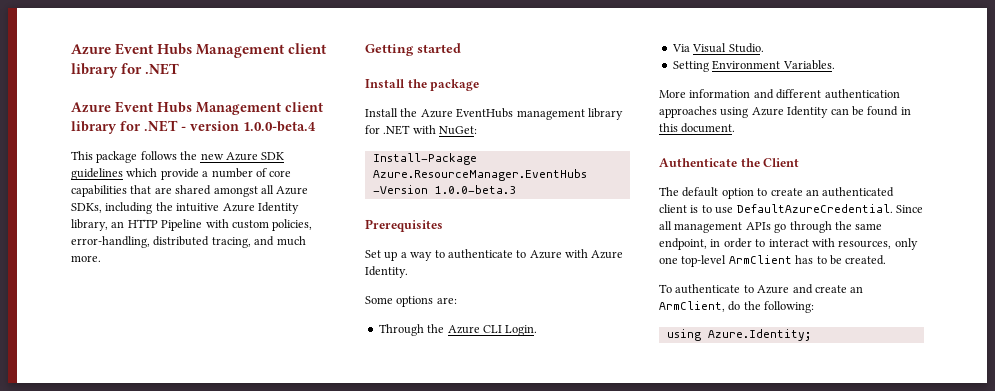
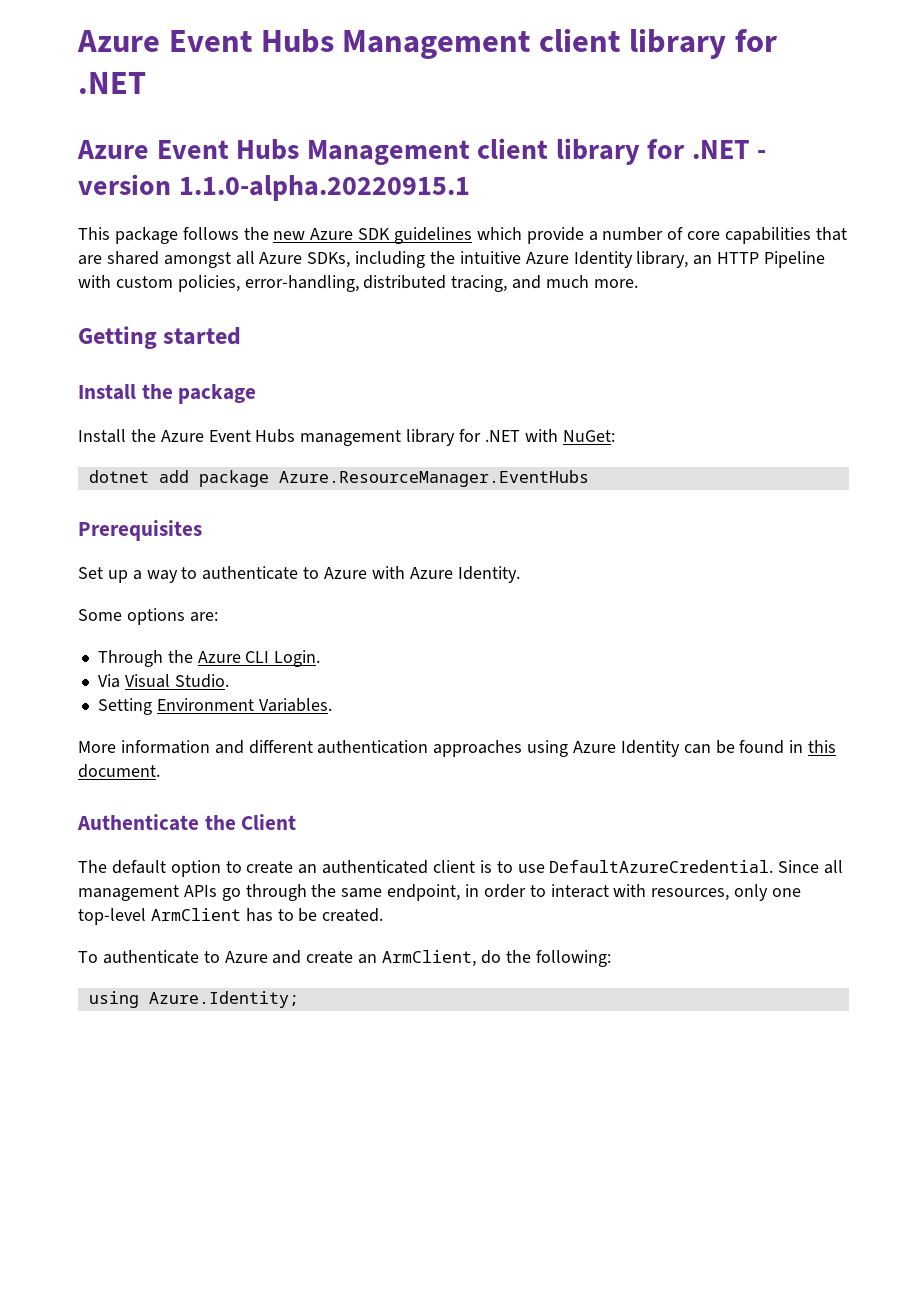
- Azure Event Hubs Management client library for .NET - version 1.0.0-beta.4
+ Azure Event Hubs Management client library for .NET - version 1.1.0-alpha.20220915.1
- Install the Azure EventHubs management library for .NET with NuGet:
+ Install the Azure Event Hubs management library for .NET with NuGet:
- Install-Package Azure.ResourceManager.EventHubs -Version 1.0.0-beta.3
+ dotnet add package Azure.ResourceManager.EventHubs

